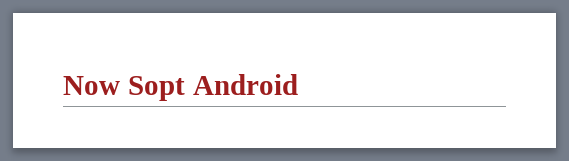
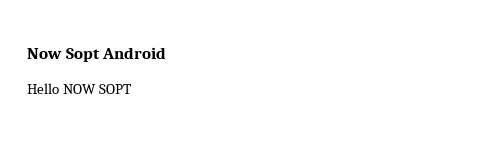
+ Hello NOW SOPT

